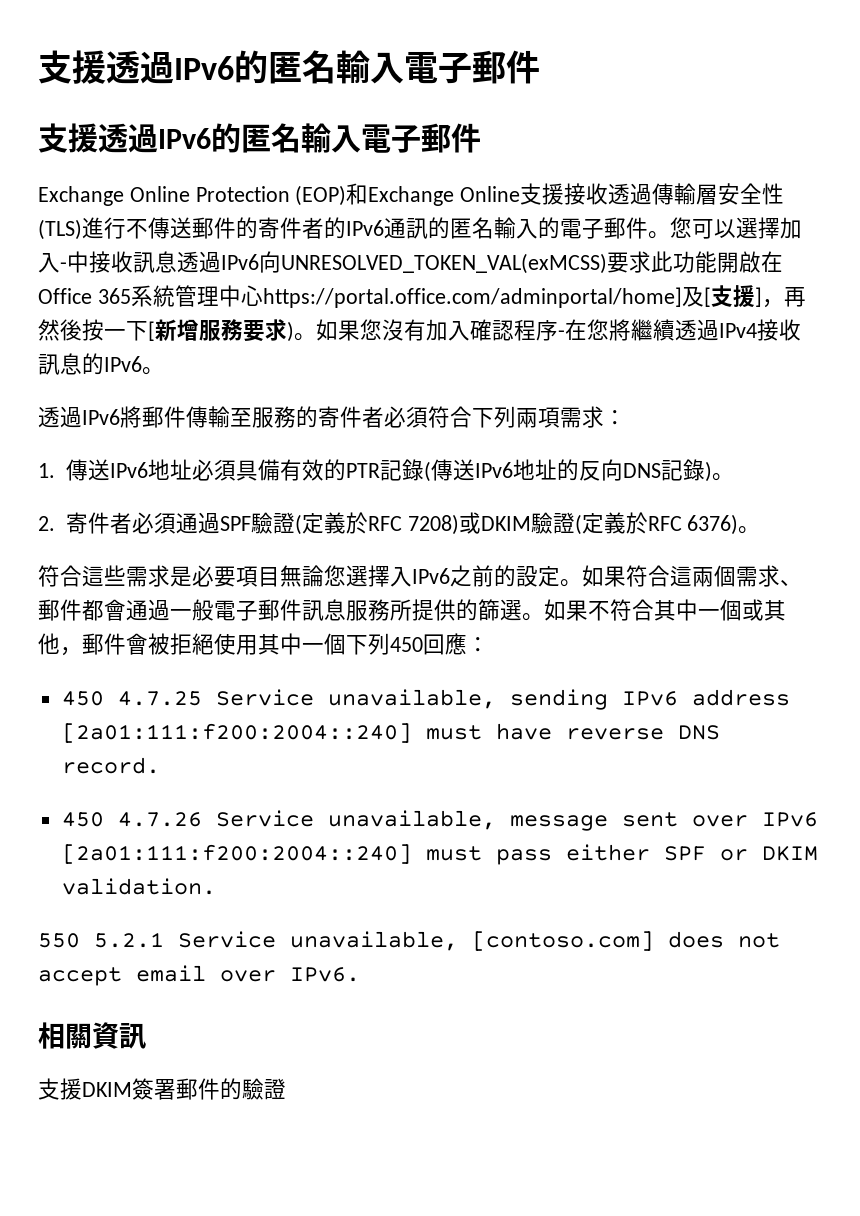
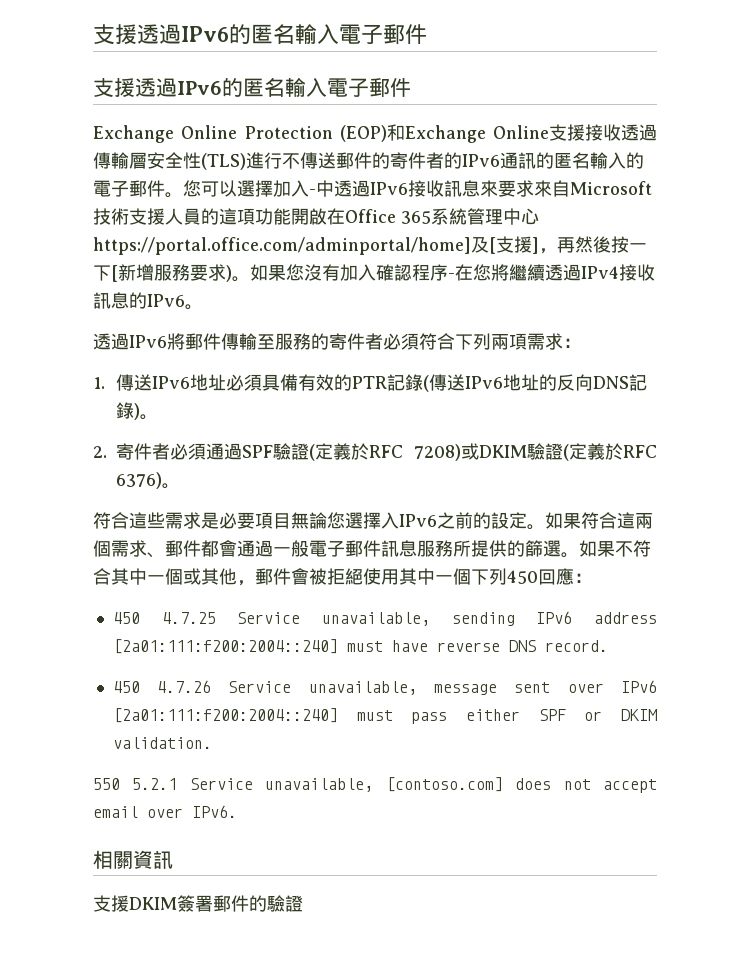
- 您可以選擇加入-中接收訊息透過IPv6向UNRESOLVED_TOKEN_VAL(exMCSS)要求此功能開啟在Office 365系統管理中心https://portal.office.com/adminportal/home]及[支援]，再然後按一下[新增服務要求)。
+ 您可以選擇加入-中透過IPv6接收訊息來要求來自Microsoft技術支援人員的這項功能開啟在Office 365系統管理中心https://portal.office.com/adminportal/home]及[支援]，再然後按一下[新增服務要求)。

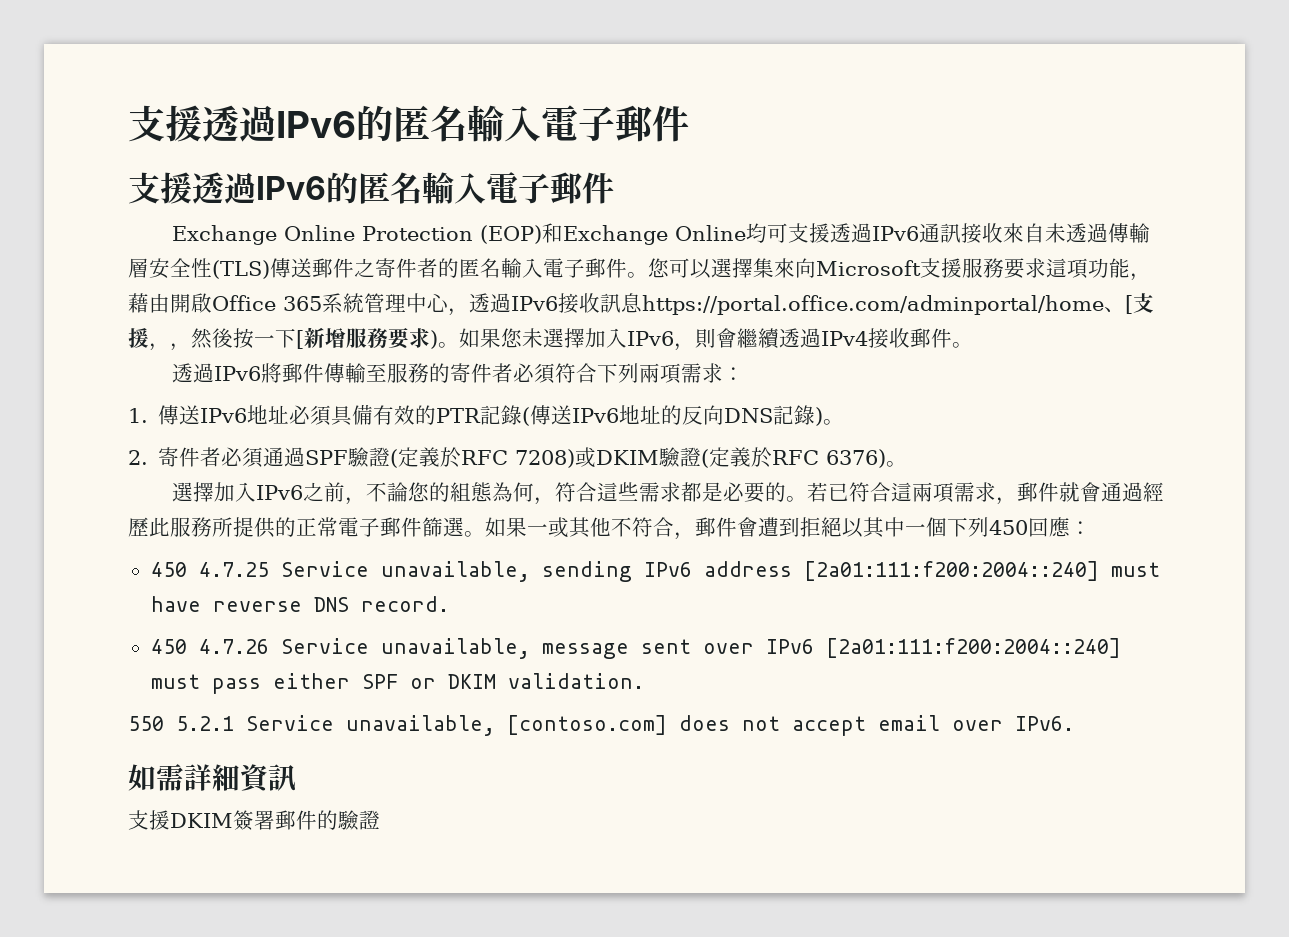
- Exchange Online Protection (EOP)和Exchange Online支援接收透過傳輸層安全性(TLS)進行不傳送郵件的寄件者的IPv6通訊的匿名輸入的電子郵件。
+ Exchange Online Protection (EOP)和Exchange Online均可支援透過IPv6通訊接收來自未透過傳輸層安全性(TLS)傳送郵件之寄件者的匿名輸入電子郵件。
- 您可以選擇加入-中透過IPv6接收訊息來要求來自Microsoft技術支援人員的這項功能開啟在Office 365系統管理中心https://portal.office.com/adminportal/home]及[支援]，再然後按一下[新增服務要求)。
+ 您可以選擇集來向Microsoft支援服務要求這項功能，藉由開啟Office 365系統管理中心，透過IPv6接收訊息https://portal.office.com/adminportal/home、[支援，，然後按一下[新增服務要求)。
- 如果您沒有加入確認程序-在您將繼續透過IPv4接收訊息的IPv6。
+ 如果您未選擇加入IPv6，則會繼續透過IPv4接收郵件。
- 符合這些需求是必要項目無論您選擇入IPv6之前的設定。如果符合這兩個需求、郵件都會通過一般電子郵件訊息服務所提供的篩選。如果不符合其中一個或其他，郵件會被拒絕使用其中一個下列450回應：
+ 選擇加入IPv6之前，不論您的組態為何，符合這些需求都是必要的。若已符合這兩項需求，郵件就會通過經歷此服務所提供的正常電子郵件篩選。如果一或其他不符合，郵件會遭到拒絕以其中一個下列450回應：
- 相關資訊
+ 如需詳細資訊

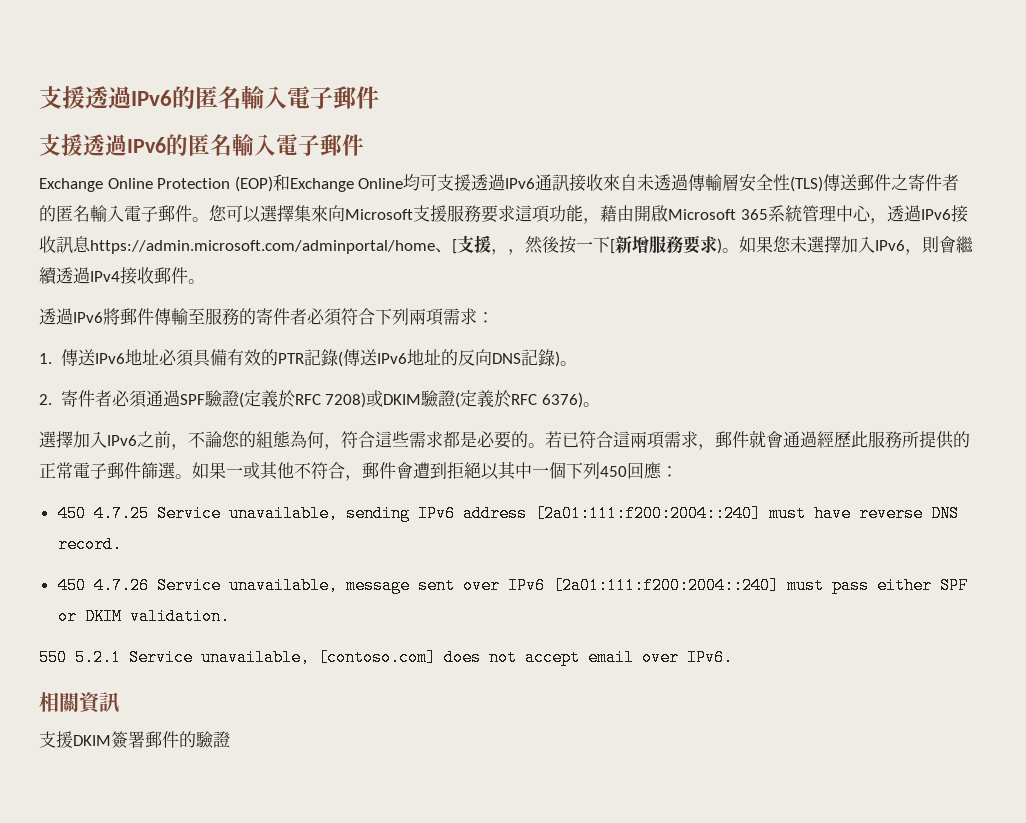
- 您可以選擇集來向Microsoft支援服務要求這項功能，藉由開啟Office 365系統管理中心，透過IPv6接收訊息https://portal.office.com/adminportal/home、[支援，，然後按一下[新增服務要求)。
+ 您可以選擇集來向Microsoft支援服務要求這項功能，藉由開啟Microsoft 365系統管理中心，透過IPv6接收訊息https://admin.microsoft.com/adminportal/home、[支援，，然後按一下[新增服務要求)。
- 如需詳細資訊
+ 相關資訊

